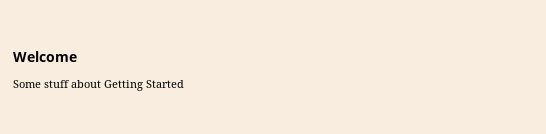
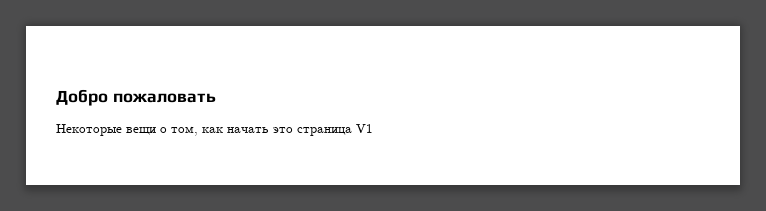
- Welcome
- Some stuff about Getting Started
+ Добро пожаловать
+ Некоторые вещи о том, как начать это страница V1

